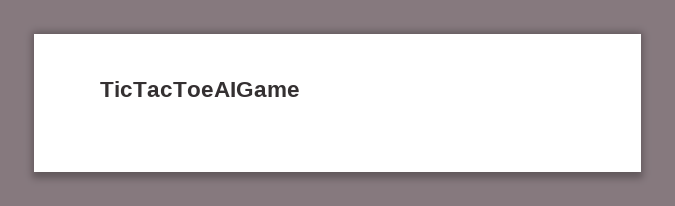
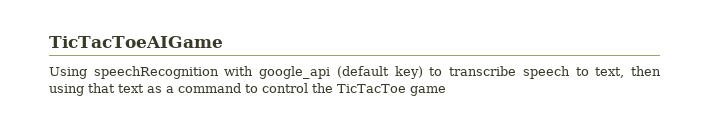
+ Using speechRecognition with google_api (default key) to transcribe speech to text, then using that text as a command to control the TicTacToe game

